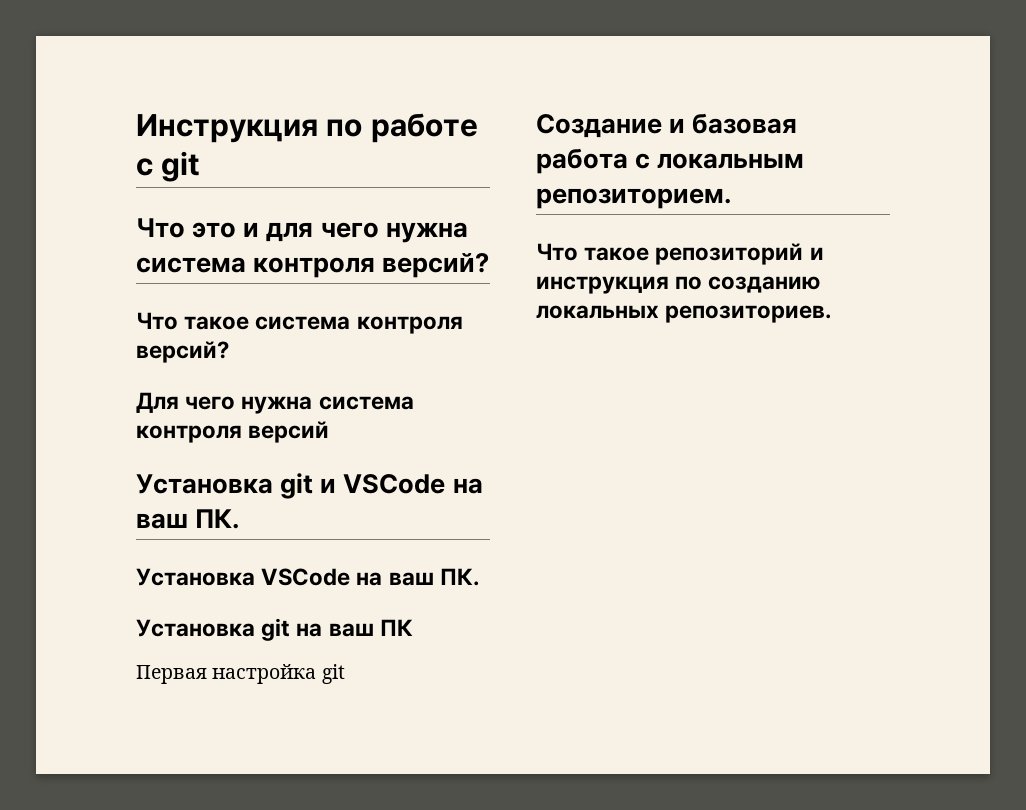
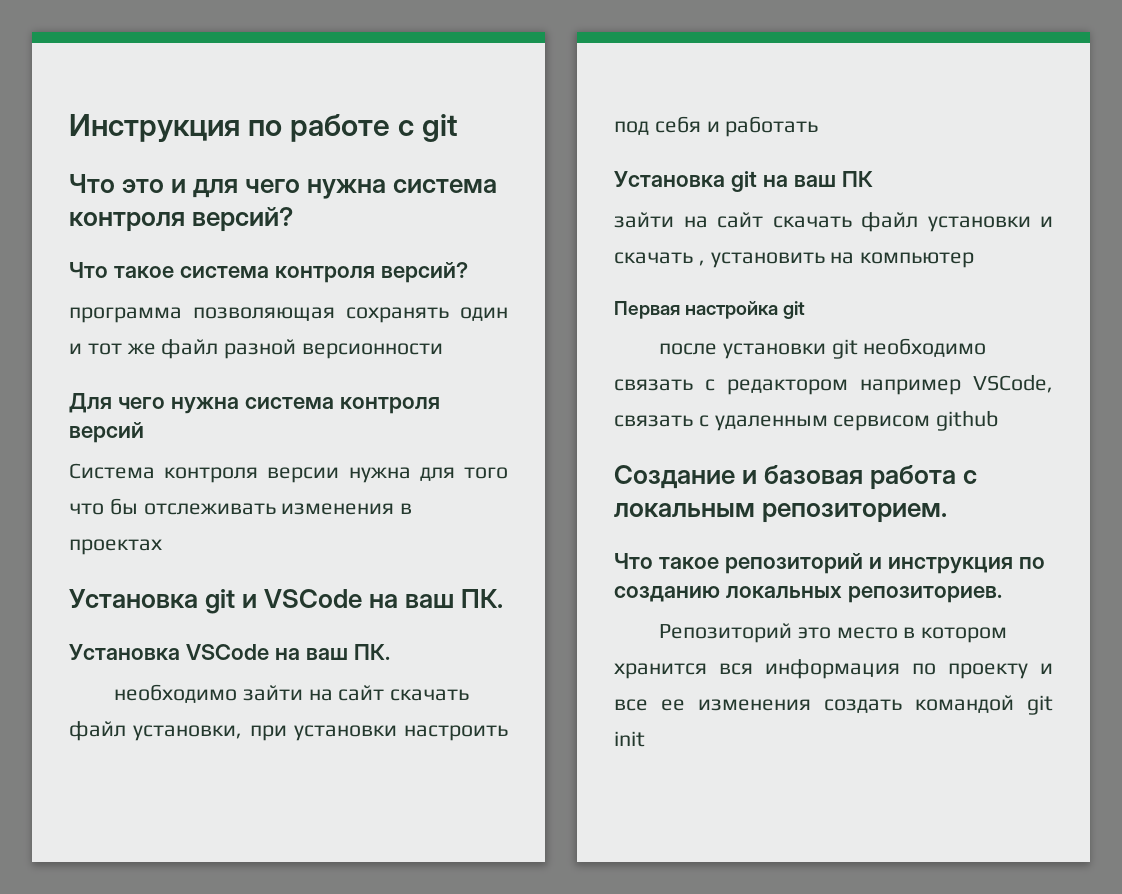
+ программа позволяющая сохранять один и тот же файл разной версионности
+ Система контроля версии нужна для того что бы отслеживать изменения в проектах
+ необходимо зайти на сайт скачать файл установки, при установки настроить под себя и работать
+ зайти на сайт скачать файл установки и скачать , установить на компьютер
  Первая настройка git
+ после установки git необходимо связать с редактором например VSCode, связать с удаленным сервисом github
+ Репозиторий это место в котором хранится вся информация по проекту и все ее изменения создать командой git init

